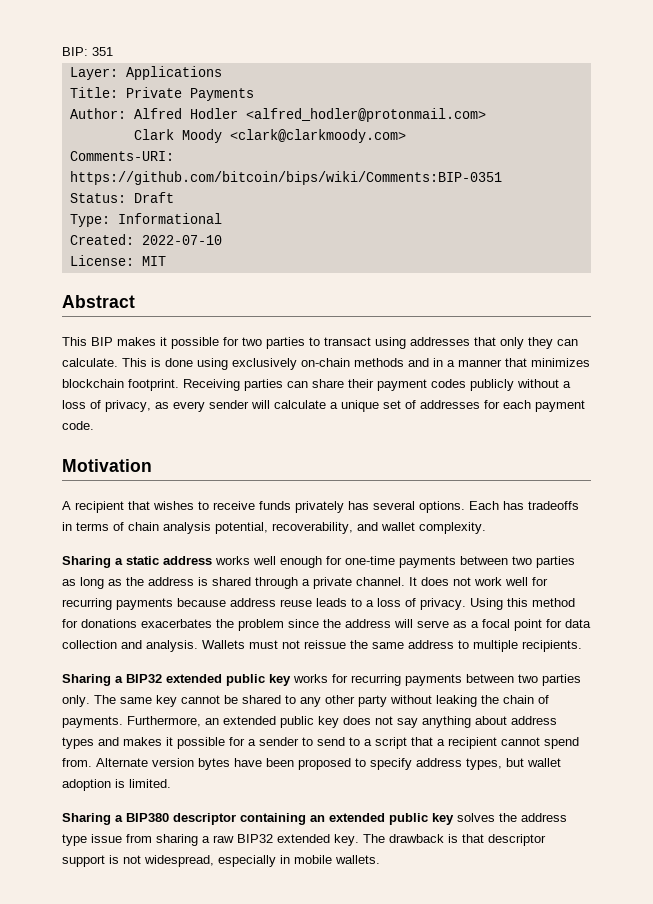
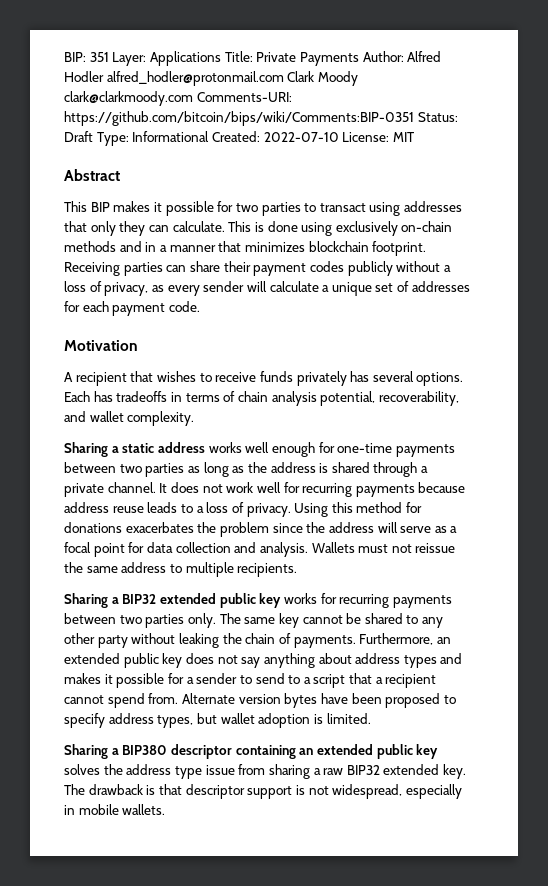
- BIP: 351
- Layer: Applications
- Title: Private Payments
- Author: Alfred Hodler <alfred_hodler@protonmail.com>
- Clark Moody <clark@clarkmoody.com>
- Comments-URI: https://github.com/bitcoin/bips/wiki/Comments:BIP-0351
- Status: Draft
- Type: Informational
- Created: 2022-07-10
- License: MIT
+ BIP: 351 Layer: Applications Title: Private Payments Author: Alfred Hodler alfred_hodler@protonmail.com Clark Moody clark@clarkmoody.com Comments-URI: https://github.com/bitcoin/bips/wiki/Comments:BIP-0351 Status: Draft Type: Informational Created: 2022-07-10 License: MIT

